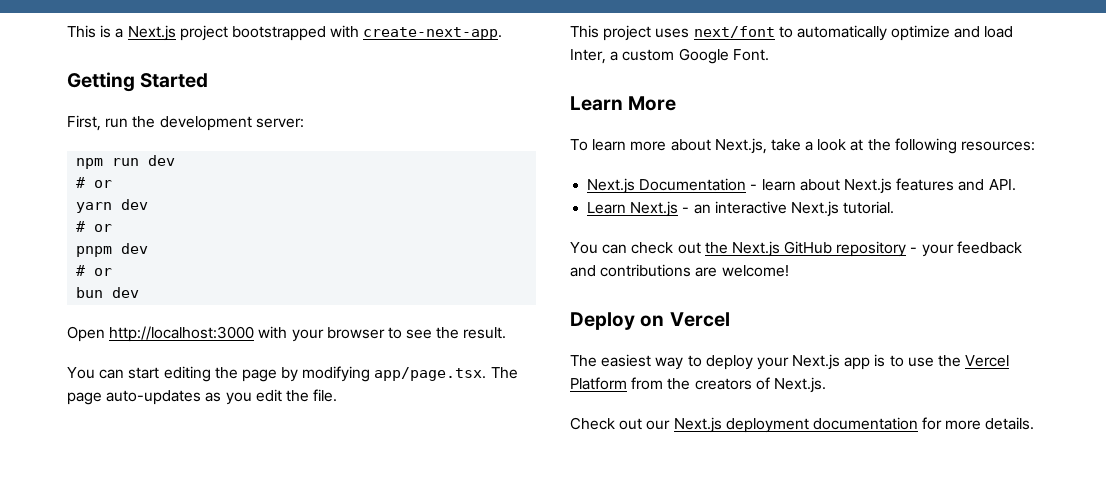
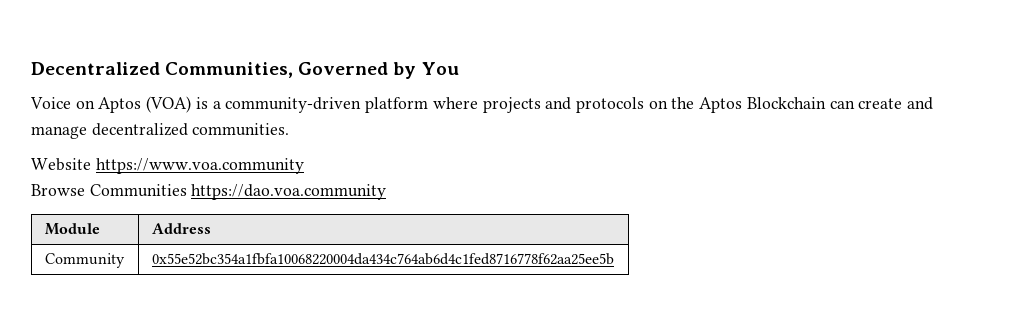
- This is a Next.js project bootstrapped with create-next-app.
- Getting Started
- First, run the development server:
- npm run dev
- # or
- yarn dev
- # or
- pnpm dev
- # or
- bun dev
- Open http://localhost:3000 with your browser to see the result.
- You can start editing the page by modifying app/page.tsx. The page auto-updates as you edit the file.
- This project uses next/font to automatically optimize and load Inter, a custom Google Font.
- Learn More
- To learn more about Next.js, take a look at the following resources:
- Next.js Documentation - learn about Next.js features and API.
- Learn Next.js - an interactive Next.js tutorial.
- You can check out the Next.js GitHub repository - your feedback and contributions are welcome!
- Deploy on Vercel
- The easiest way to deploy your Next.js app is to use the Vercel Platform from the creators of Next.js.
- Check out our Next.js deployment documentation for more details.
+ Decentralized Communities, Governed by You
+ Voice on Aptos (VOA) is a community-driven platform where projects and protocols on the Aptos Blockchain can create and manage decentralized communities.
+ Website https://www.voa.community
+ Browse Communities https://dao.voa.community
+ Module | Address
+ Community | 0x55e52bc354a1fbfa10068220004da434c764ab6d4c1fed8716778f62aa25ee5b

